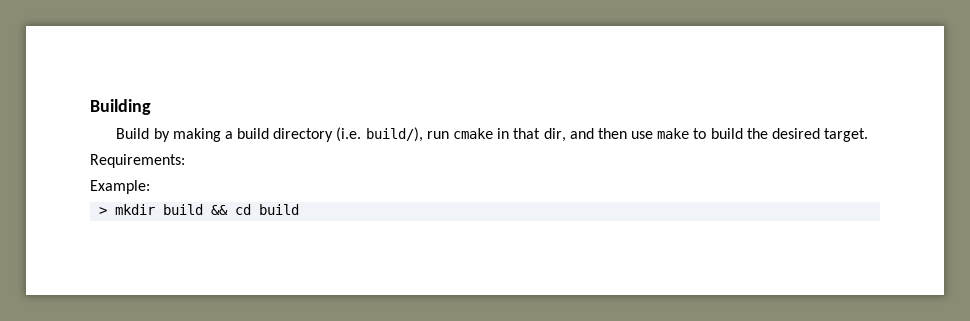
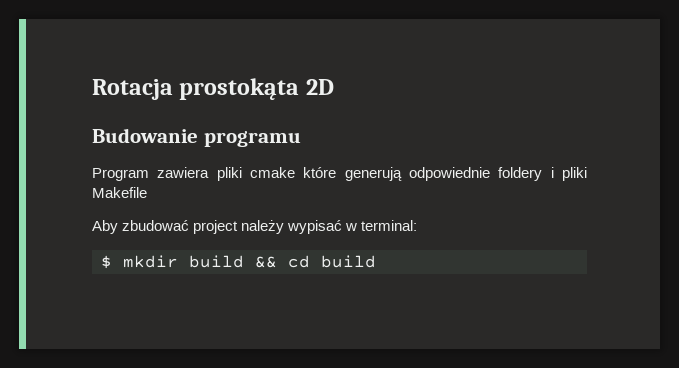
- Building
- Build by making a build directory (i.e. build/), run cmake in that dir, and then use make to build the desired target.
- Requirements:
- Example:
- > mkdir build && cd build
+ Rotacja prostokąta 2D
+ Budowanie programu
+ Program zawiera pliki cmake które generują odpowiednie foldery i pliki Makefile
+ Aby zbudować project należy wypisać w terminal:
+ $ mkdir build && cd build

